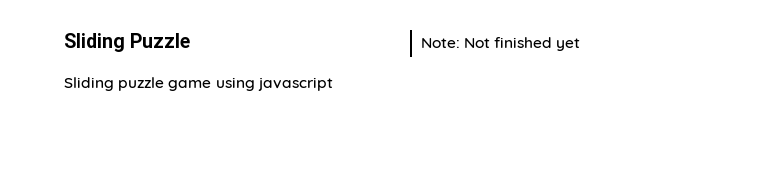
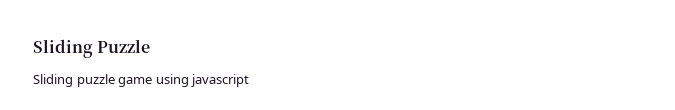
- Note: Not finished yet

